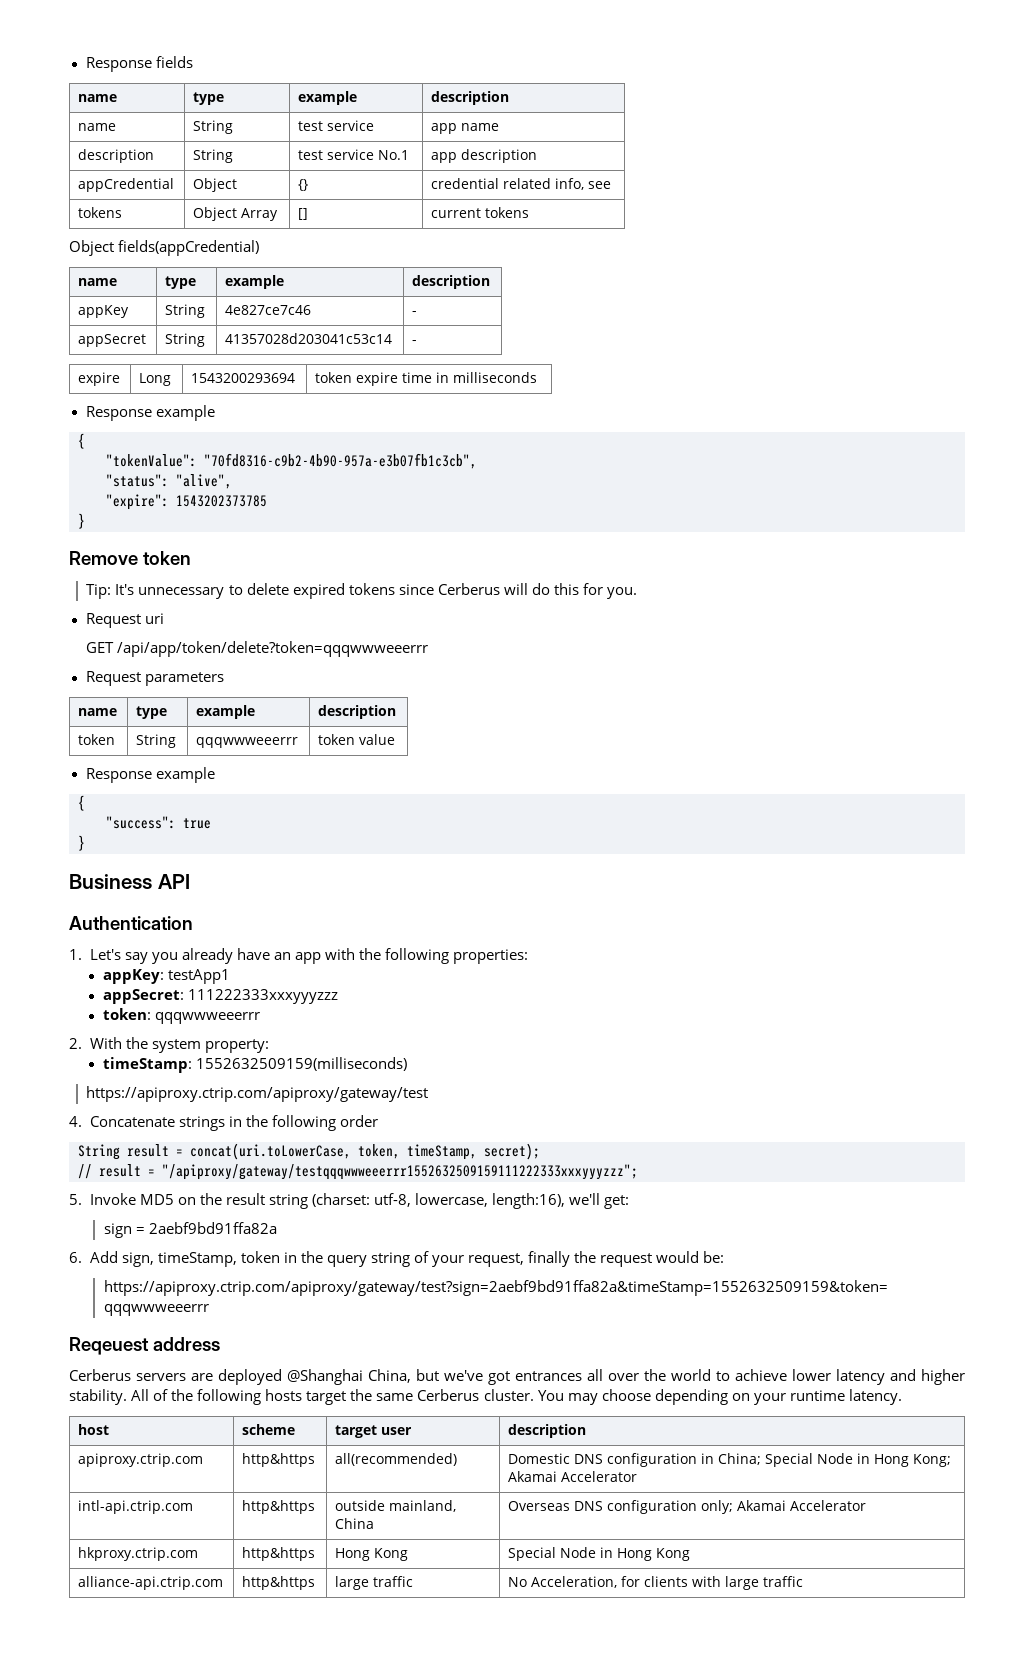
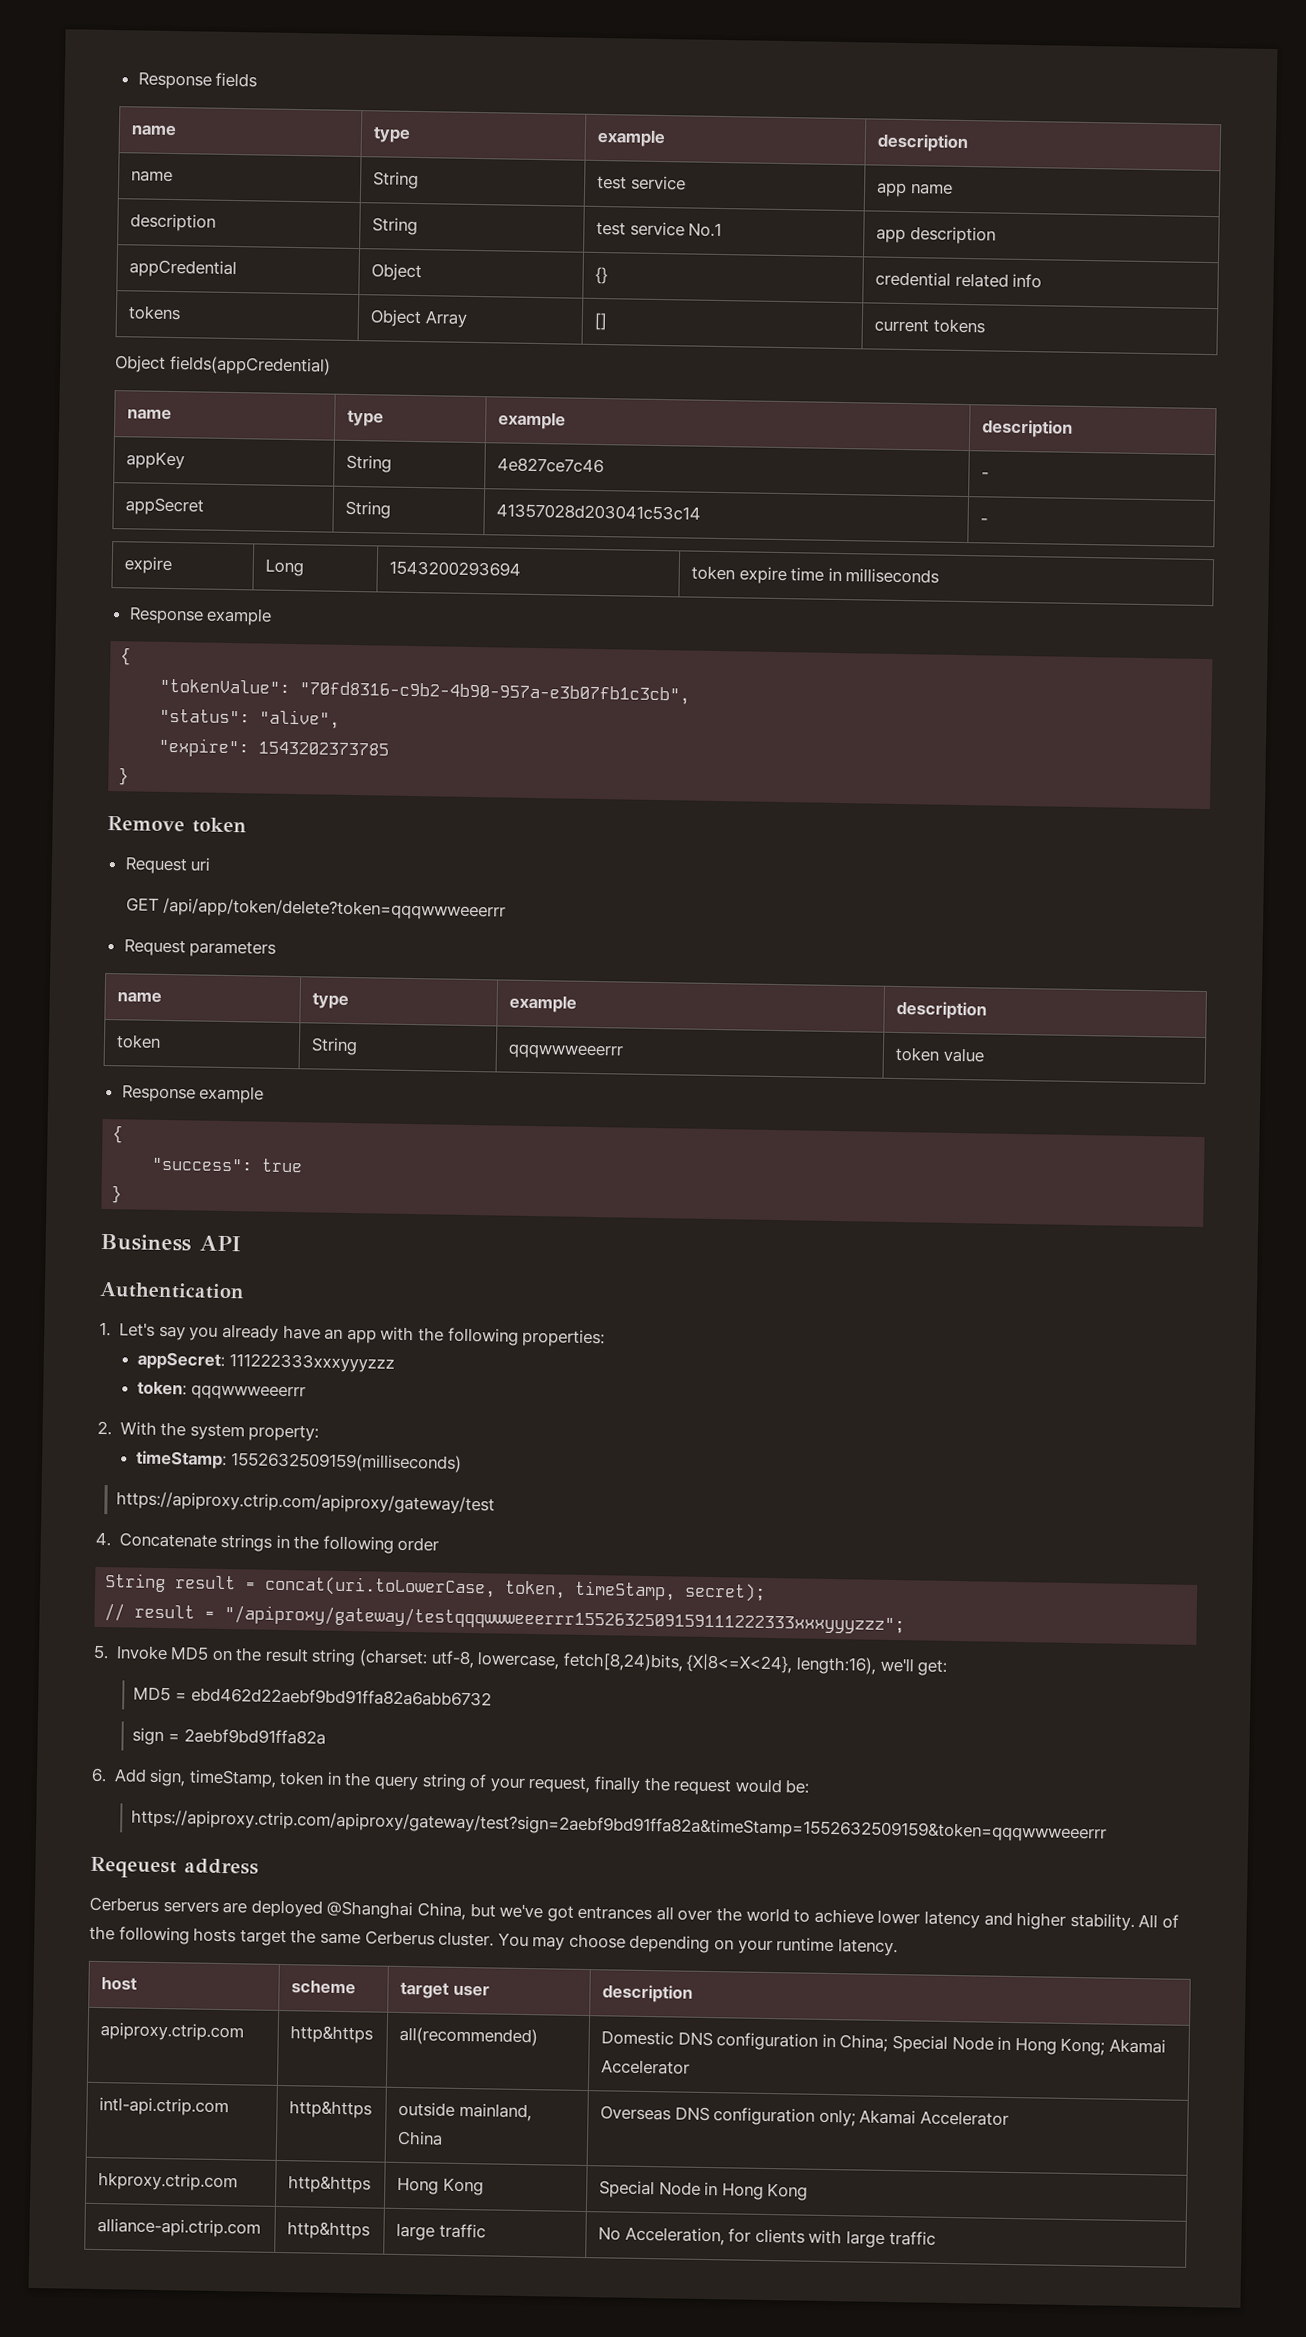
- appCredential | Object | {} | credential related info, see
+ appCredential | Object | {} | credential related info
- Tip: It's unnecessary to delete expired tokens since Cerberus will do this for you.
- appKey: testApp1
- 5. Invoke MD5 on the result string (charset: utf-8, lowercase, length:16), we'll get:
+ 5. Invoke MD5 on the result string (charset: utf-8, lowercase, fetch[8,24)bits, {X|8<=X<24}, length:16), we'll get:
+ MD5 = ebd462d22aebf9bd91ffa82a6abb6732

